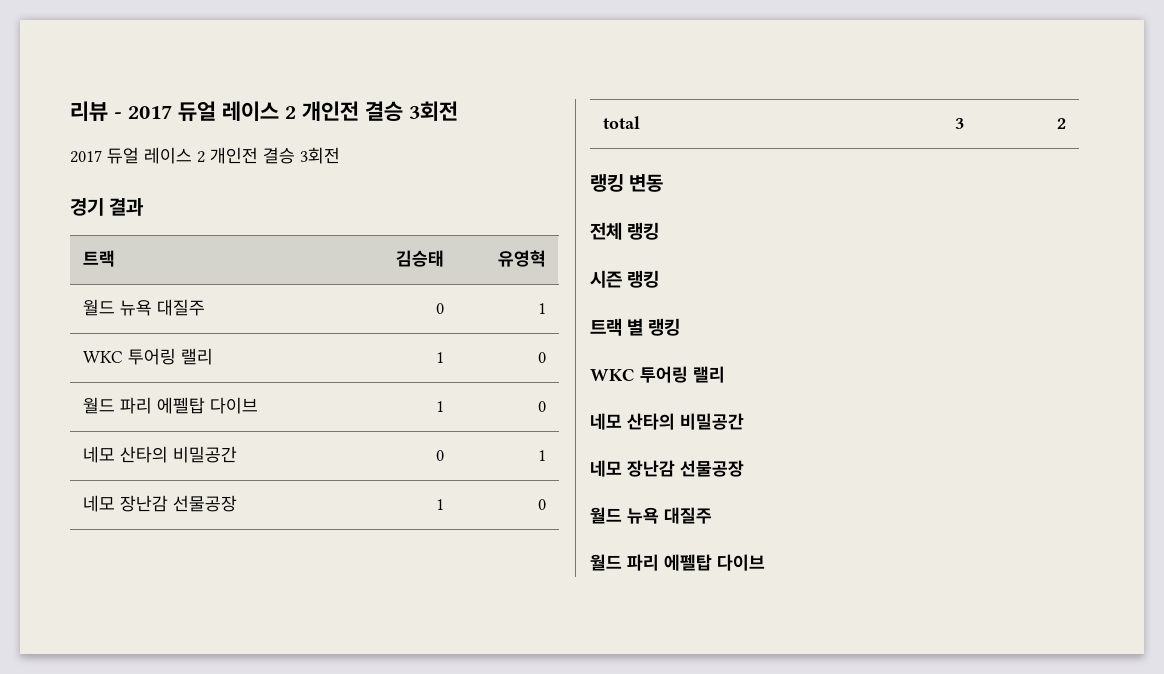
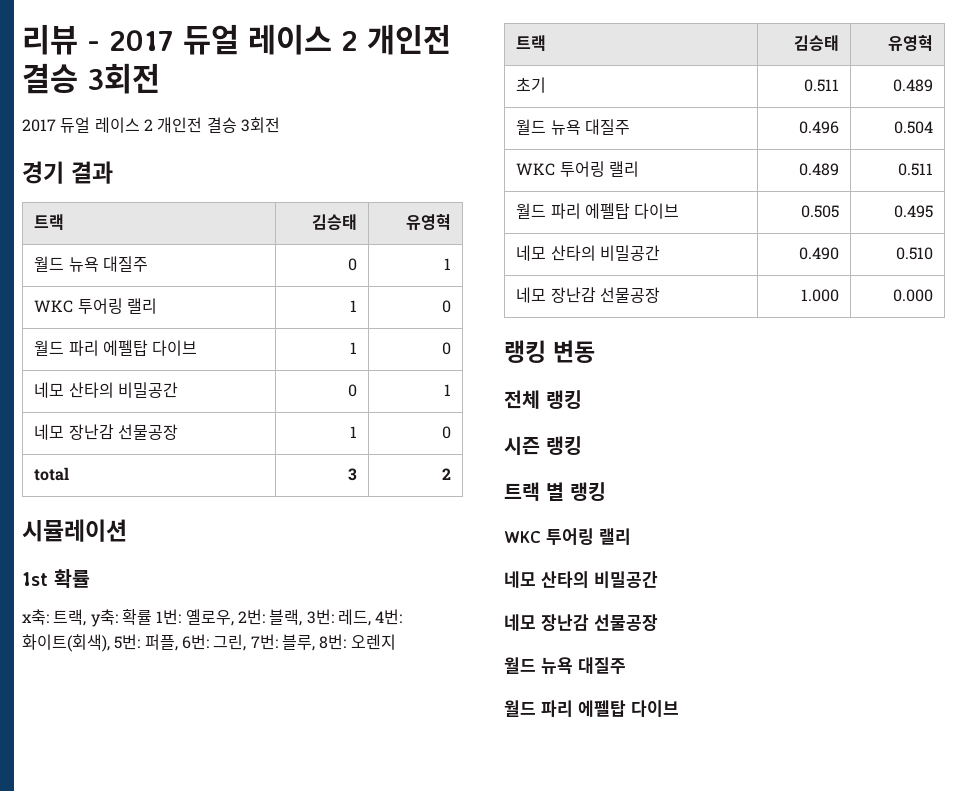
+ 시뮬레이션
+ 1st 확률
+ x축: 트랙, y축: 확률 1번: 옐로우, 2번: 블랙, 3번: 레드, 4번: 화이트(회색), 5번: 퍼플, 6번: 그린, 7번: 블루, 8번: 오렌지
+ 트랙 | 김승태 | 유영혁
+ 초기 | 0.511 | 0.489
+ 월드 뉴욕 대질주 | 0.496 | 0.504
+ WKC 투어링 랠리 | 0.489 | 0.511
+ 월드 파리 에펠탑 다이브 | 0.505 | 0.495
+ 네모 산타의 비밀공간 | 0.490 | 0.510
+ 네모 장난감 선물공장 | 1.000 | 0.000

